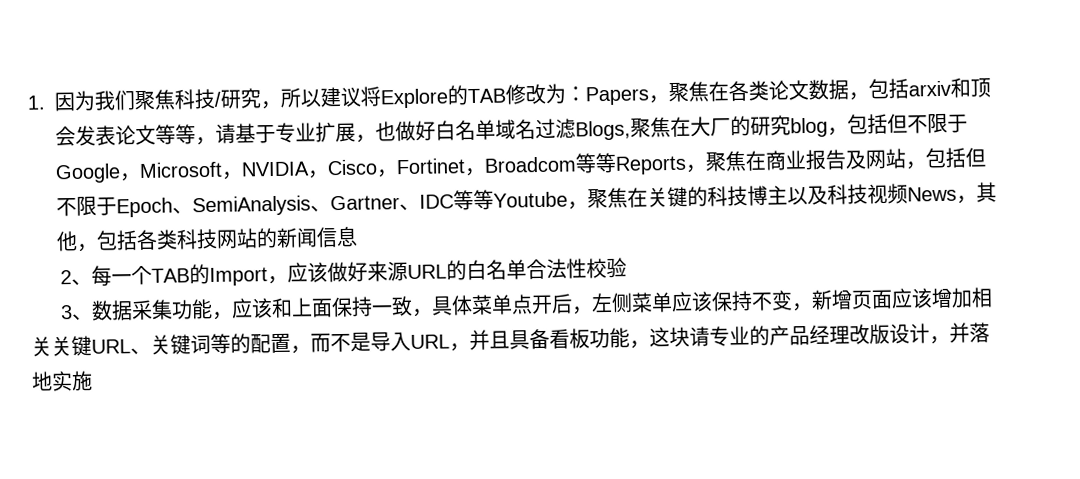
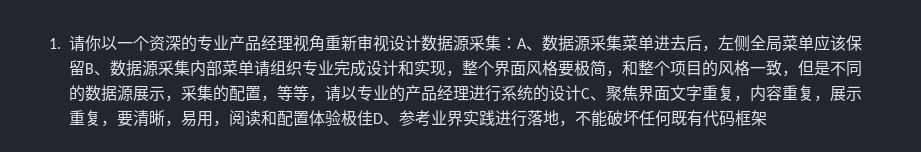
- 1.因为我们聚焦科技/研究，所以建议将Explore的TAB修改为：Papers，聚焦在各类论文数据，包括arxiv和顶会发表论文等等，请基于专业扩展，也做好白名单域名过滤Blogs,聚焦在大厂的研究blog，包括但不限于Google，Microsoft，NVIDIA，Cisco，Fortinet，Broadcom等等Reports，聚焦在商业报告及网站，包括但不限于Epoch、SemiAnalysis、Gartner、IDC等等Youtube，聚焦在关键的科技博主以及科技视频News，其他，包括各类科技网站的新闻信息
- 2、每一个TAB的Import，应该做好来源URL的白名单合法性校验
- 3、数据采集功能，应该和上面保持一致，具体菜单点开后，左侧菜单应该保持不变，新增页面应该增加相关关键URL、关键词等的配置，而不是导入URL，并且具备看板功能，这块请专业的产品经理改版设计，并落地实施
+ 1.请你以一个资深的专业产品经理视角重新审视设计数据源采集：A、数据源采集菜单进去后，左侧全局菜单应该保留B、数据源采集内部菜单请组织专业完成设计和实现，整个界面风格要极简，和整个项目的风格一致，但是不同的数据源展示，采集的配置，等等，请以专业的产品经理进行系统的设计C、聚焦界面文字重复，内容重复，展示重复，要清晰，易用，阅读和配置体验极佳D、参考业界实践进行落地，不能破坏任何既有代码框架

